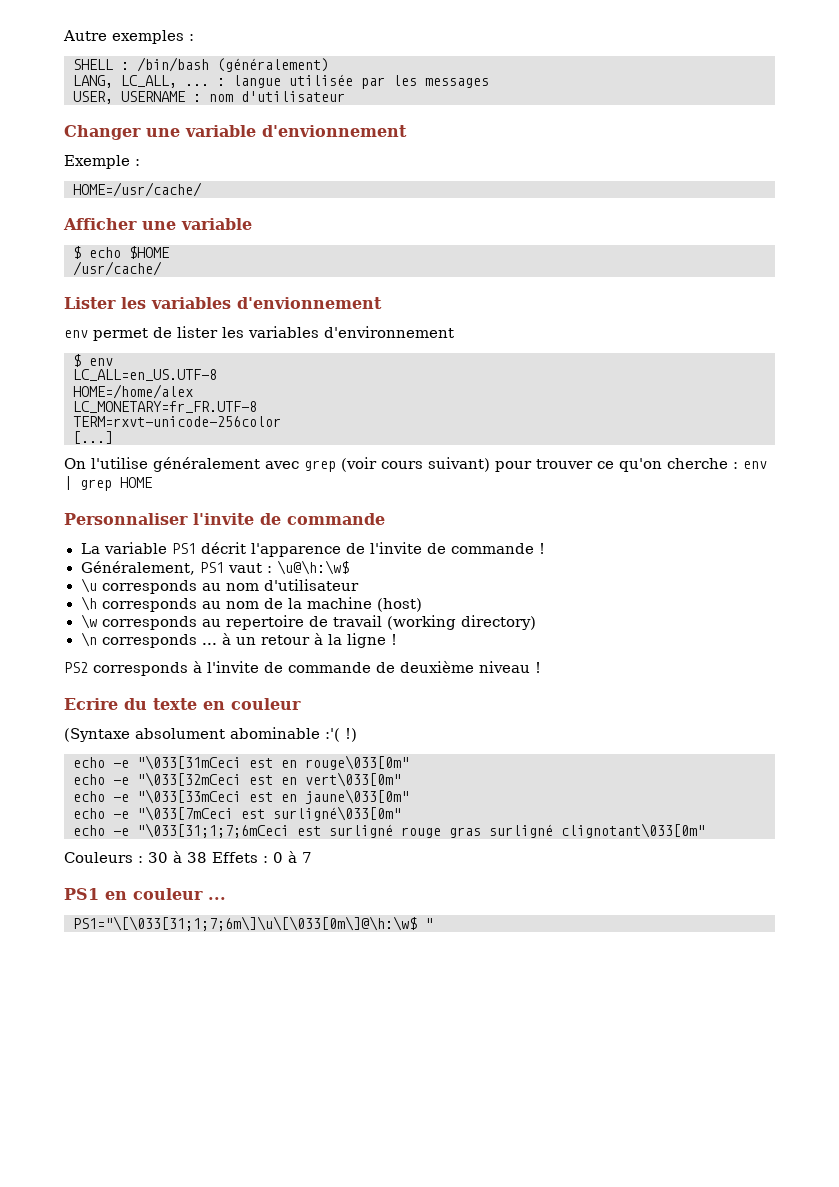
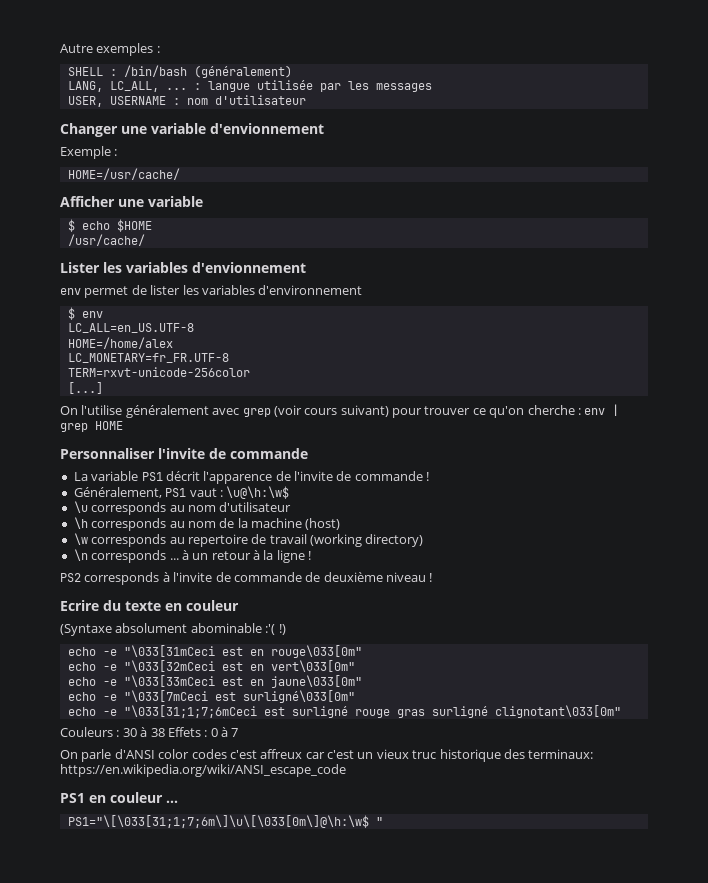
+ On parle d'ANSI color codes c'est affreux car c'est un vieux truc historique des terminaux: https://en.wikipedia.org/wiki/ANSI_escape_code

